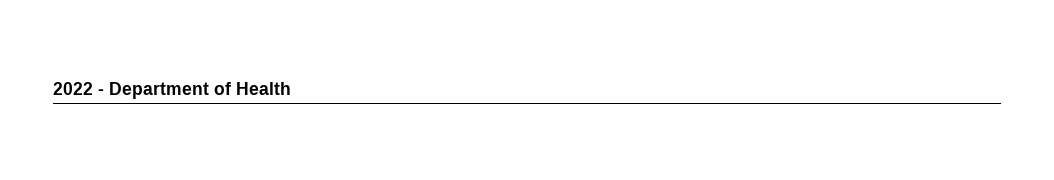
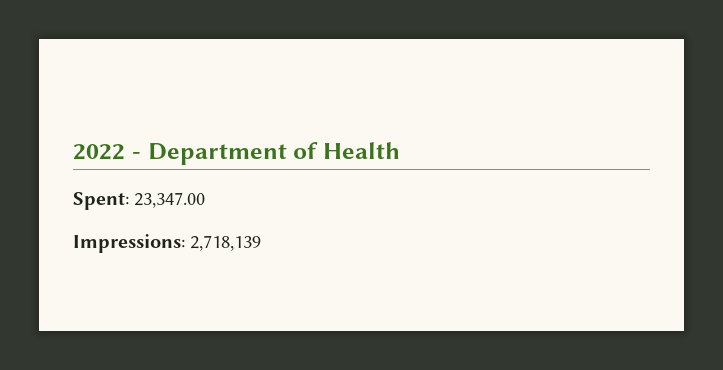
+ Spent: 23,347.00
+ Impressions: 2,718,139

